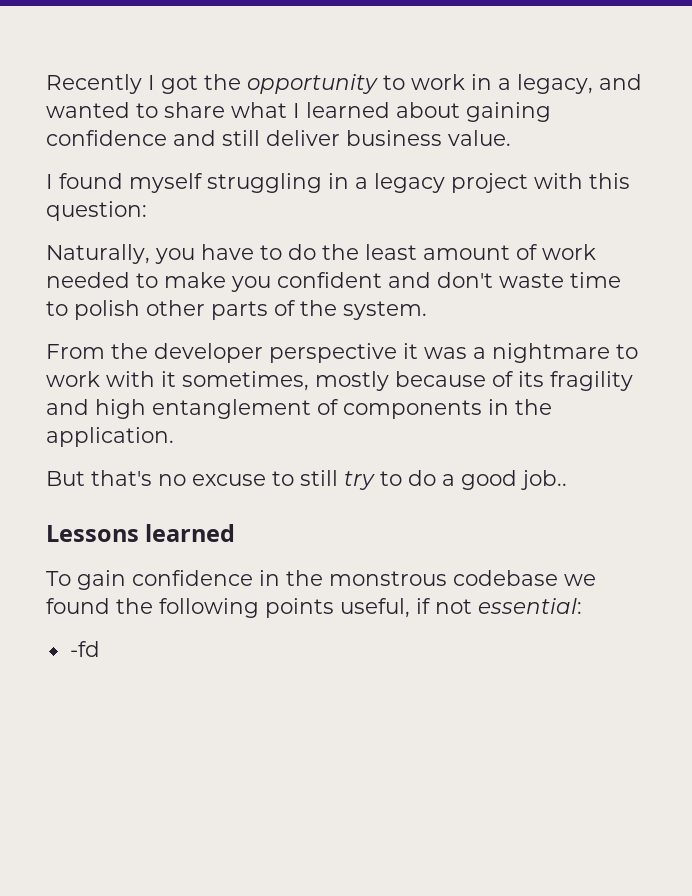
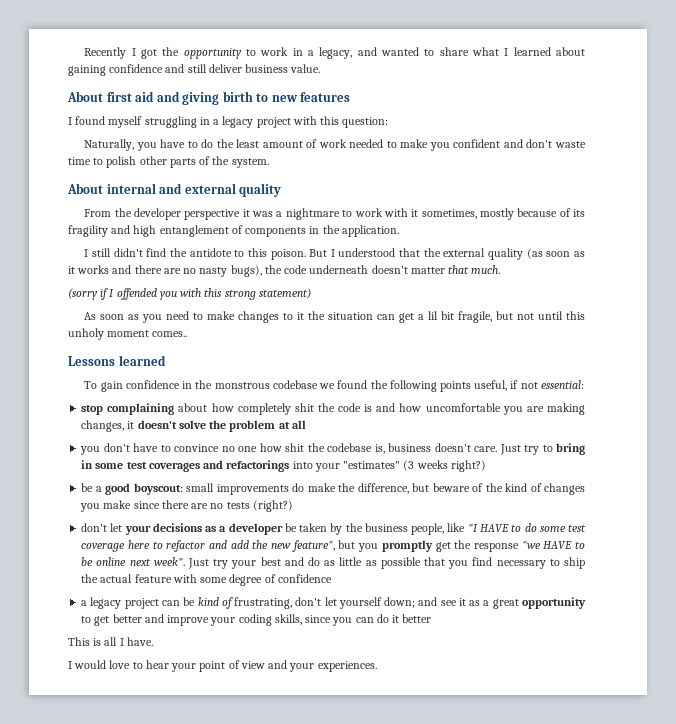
+ About first aid and giving birth to new features
+ About internal and external quality
- But that's no excuse to still try to do a good job..
+ I still didn't find the antidote to this poison. But I understood that the external quality (as soon as it works and there are no nasty bugs), the code underneath doesn't matter that much.
+ (sorry if I offended you with this strong statement)
+ As soon as you need to make changes to it the situation can get a lil bit fragile, but not until this unholy moment comes..
- -fd
+ stop complaining about how completely shit the code is and how uncomfortable you are making changes, it doesn't solve the problem at all
+ you don't have to convince no one how shit the codebase is, business doesn't care. Just try to bring in some test coverages and refactorings into your "estimates" (3 weeks right?)
+ be a good boyscout: small improvements do make the difference, but beware of the kind of changes you make since there are no tests (right?)
+ don't let your decisions as a developer be taken by the business people, like "I HAVE to do some test coverage here to refactor and add the new feature", but you promptly get the response "we HAVE to be online next week". Just try your best and do as little as possible that you find necessary to ship the actual feature with some degree of confidence
+ a legacy project can be kind of frustrating, don't let yourself down; and see it as a great opportunity to get better and improve your coding skills, since you can do it better
+ This is all I have.
+ I would love to hear your point of view and your experiences.

